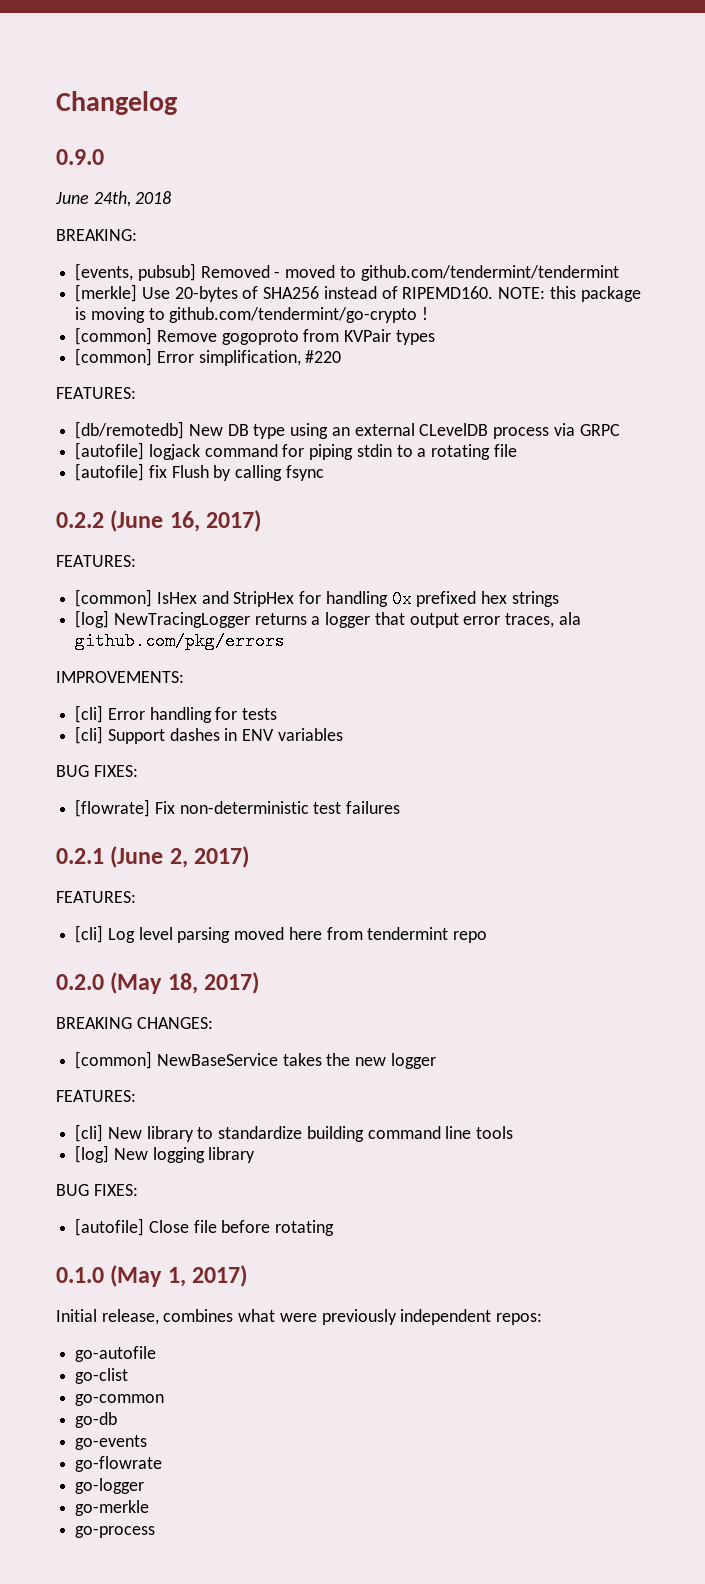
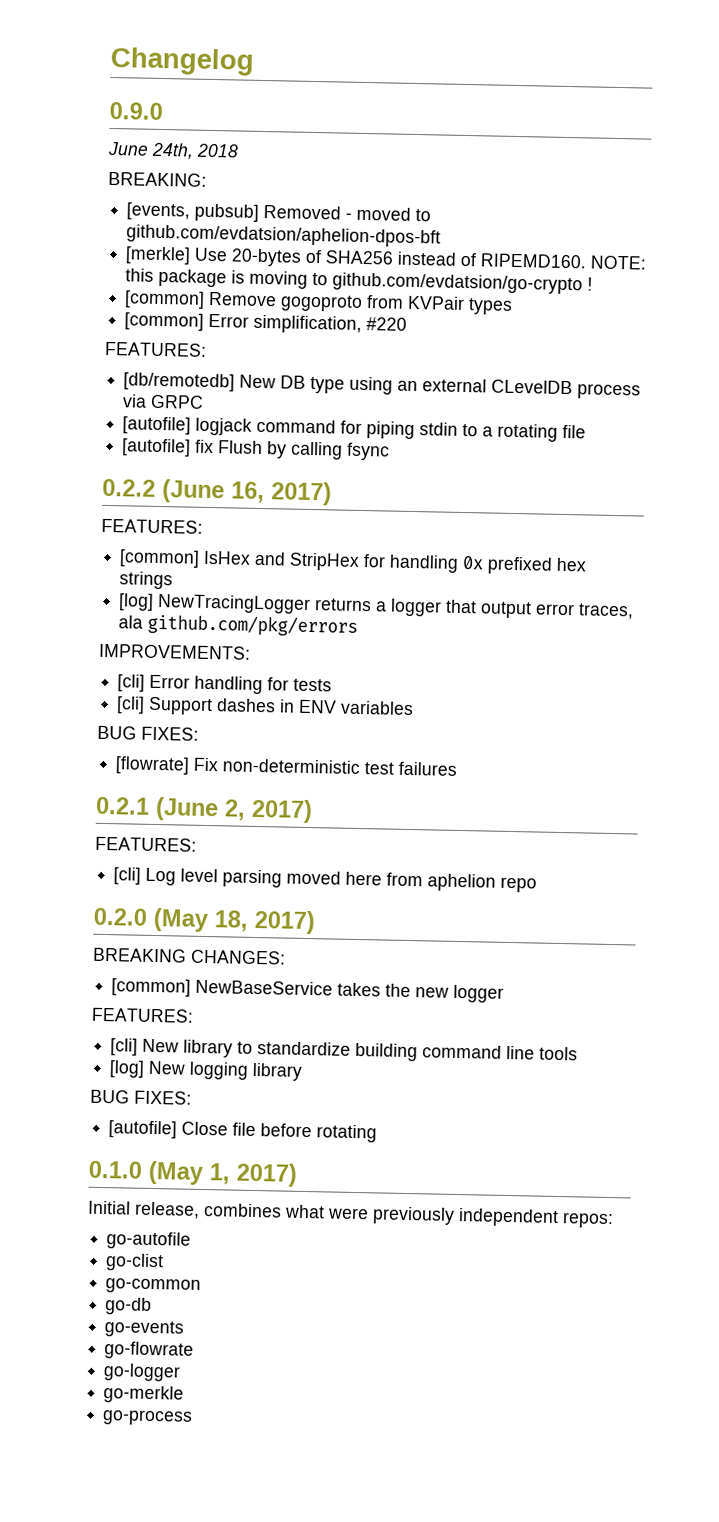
- [events, pubsub] Removed - moved to github.com/tendermint/tendermint
+ [events, pubsub] Removed - moved to github.com/evdatsion/aphelion-dpos-bft
- NOTE: this package is moving to github.com/tendermint/go-crypto !
+ NOTE: this package is moving to github.com/evdatsion/go-crypto !
- [cli] Log level parsing moved here from tendermint repo
+ [cli] Log level parsing moved here from aphelion repo

